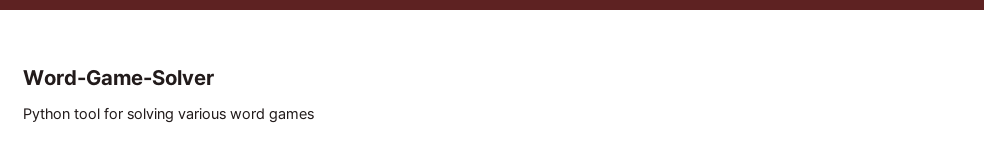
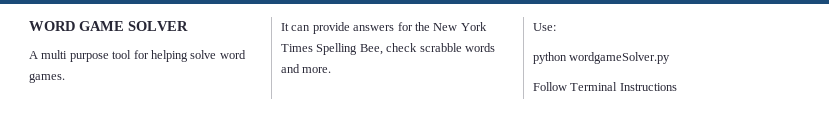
- Word-Game-Solver
- Python tool for solving various word games
+ WORD GAME SOLVER
+ A multi purpose tool for helping solve word games.
+ It can provide answers for the New York Times Spelling Bee, check scrabble words and more.
+ Use:
+ python wordgameSolver.py
+ Follow Terminal Instructions

